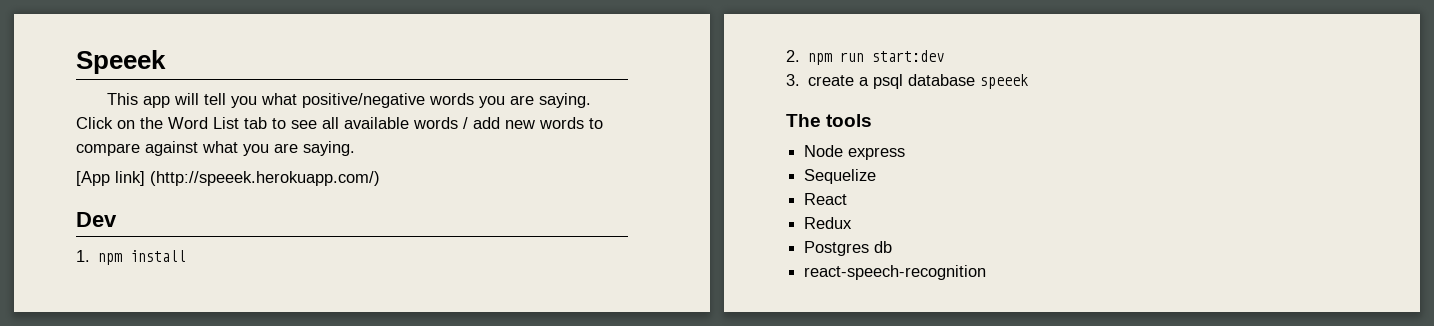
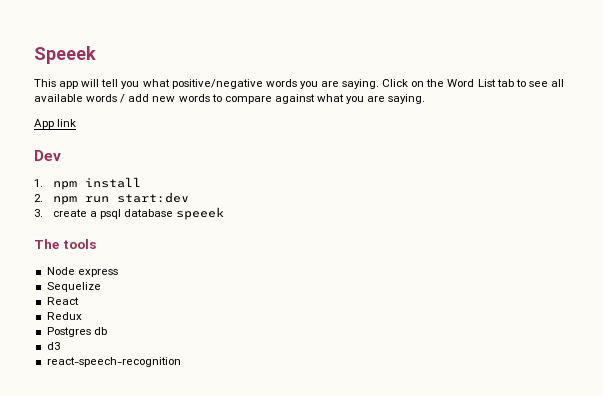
- [App link] (http://speeek.herokuapp.com/)
+ App link
+ d3

